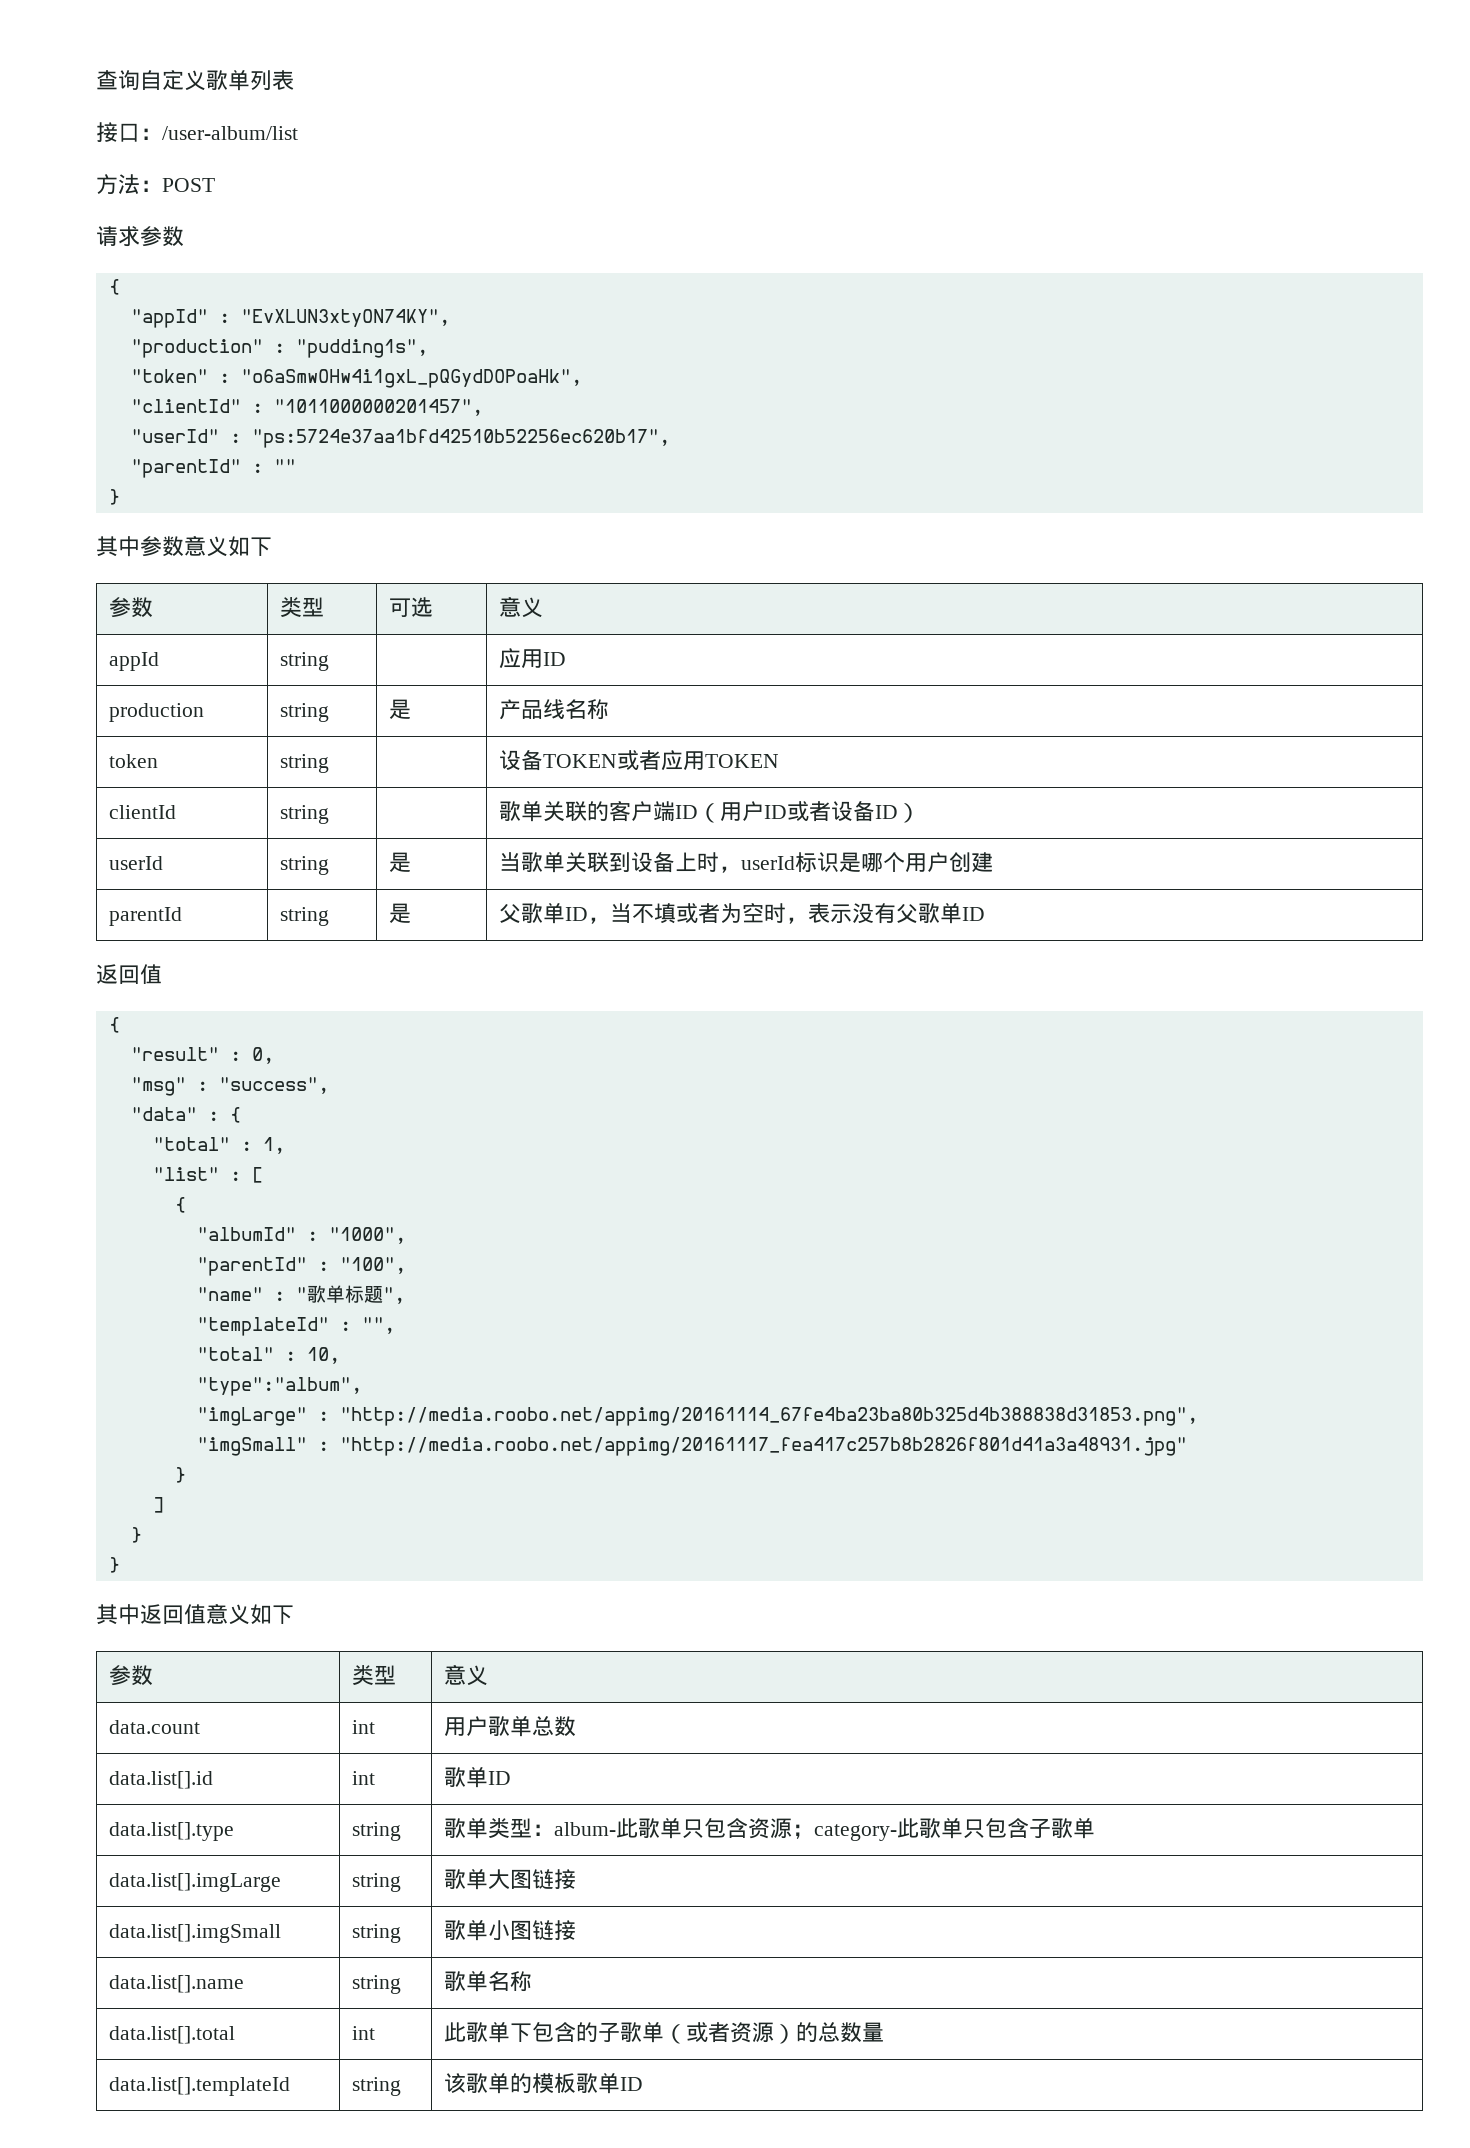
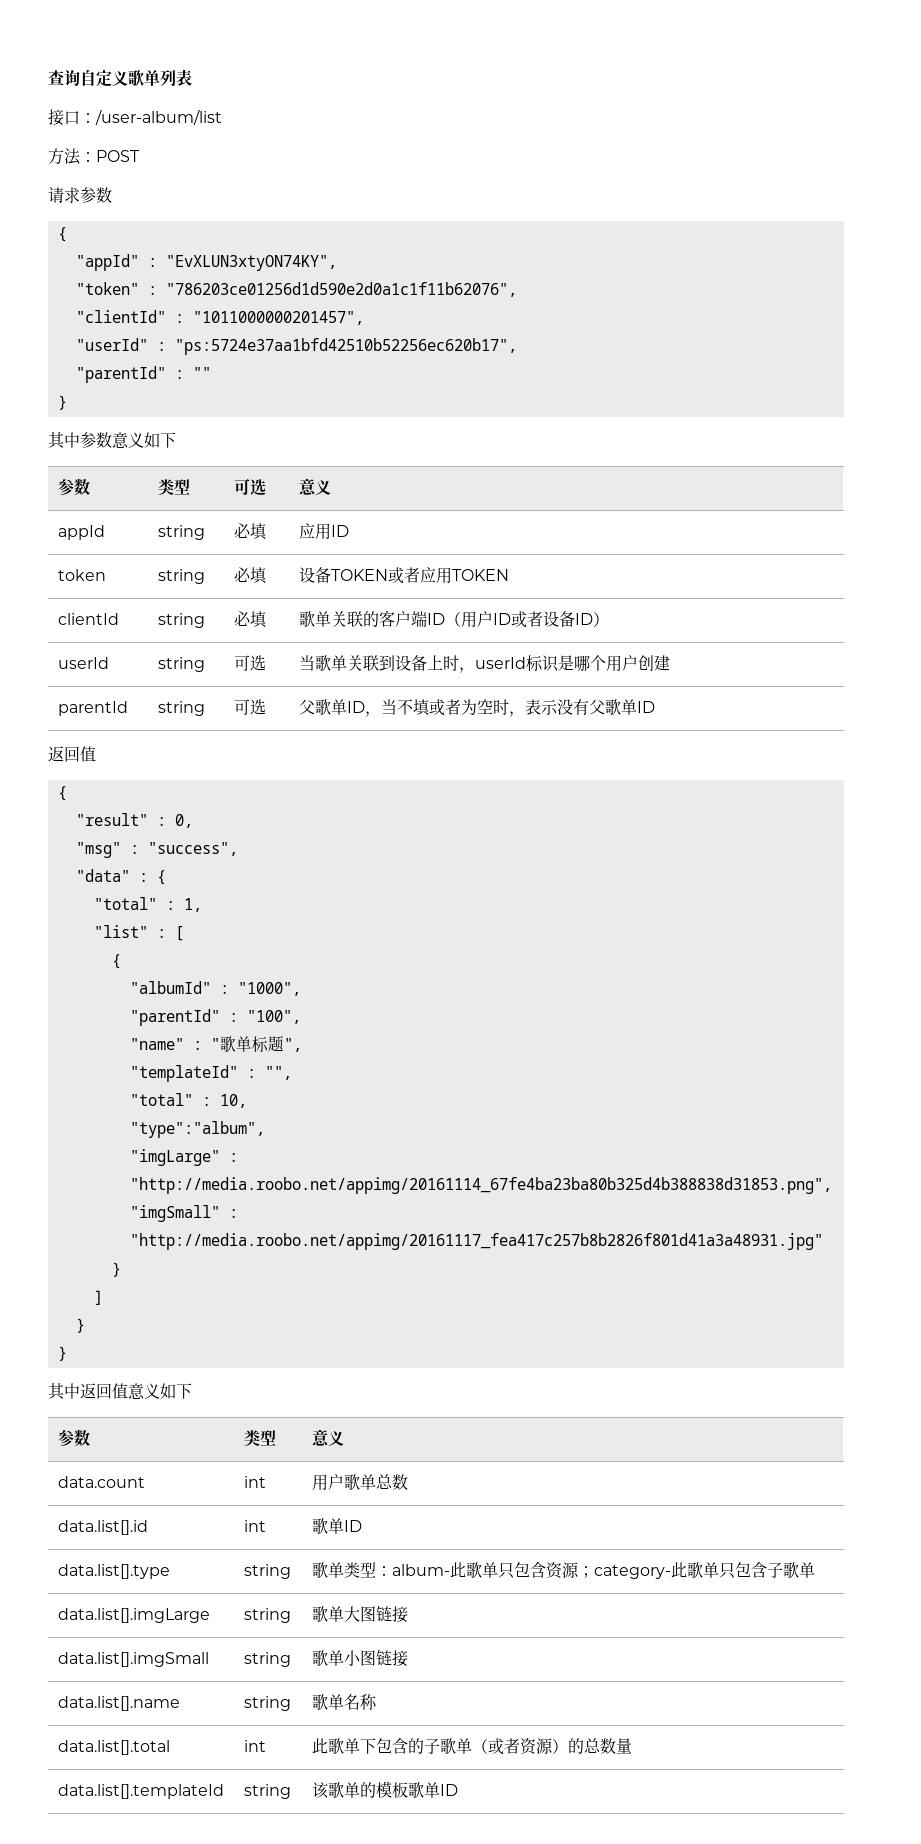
- "production" : "pudding1s",
- "token" : "o6aSmwOHw4i1gxL_pQGydDOPoaHk",
+ "token" : "786203ce01256d1d590e2d0a1c1f11b62076",
- appId | string | | 应用ID
+ appId | string | 必填 | 应用ID
- production | string | 是 | 产品线名称
- token | string | | 设备TOKEN或者应用TOKEN
+ token | string | 必填 | 设备TOKEN或者应用TOKEN
- clientId | string | | 歌单关联的客户端ID（用户ID或者设备ID）
+ clientId | string | 必填 | 歌单关联的客户端ID（用户ID或者设备ID）
- userId | string | 是 | 当歌单关联到设备上时，userId标识是哪个用户创建
+ userId | string | 可选 | 当歌单关联到设备上时，userId标识是哪个用户创建
- parentId | string | 是 | 父歌单ID，当不填或者为空时，表示没有父歌单ID
+ parentId | string | 可选 | 父歌单ID，当不填或者为空时，表示没有父歌单ID

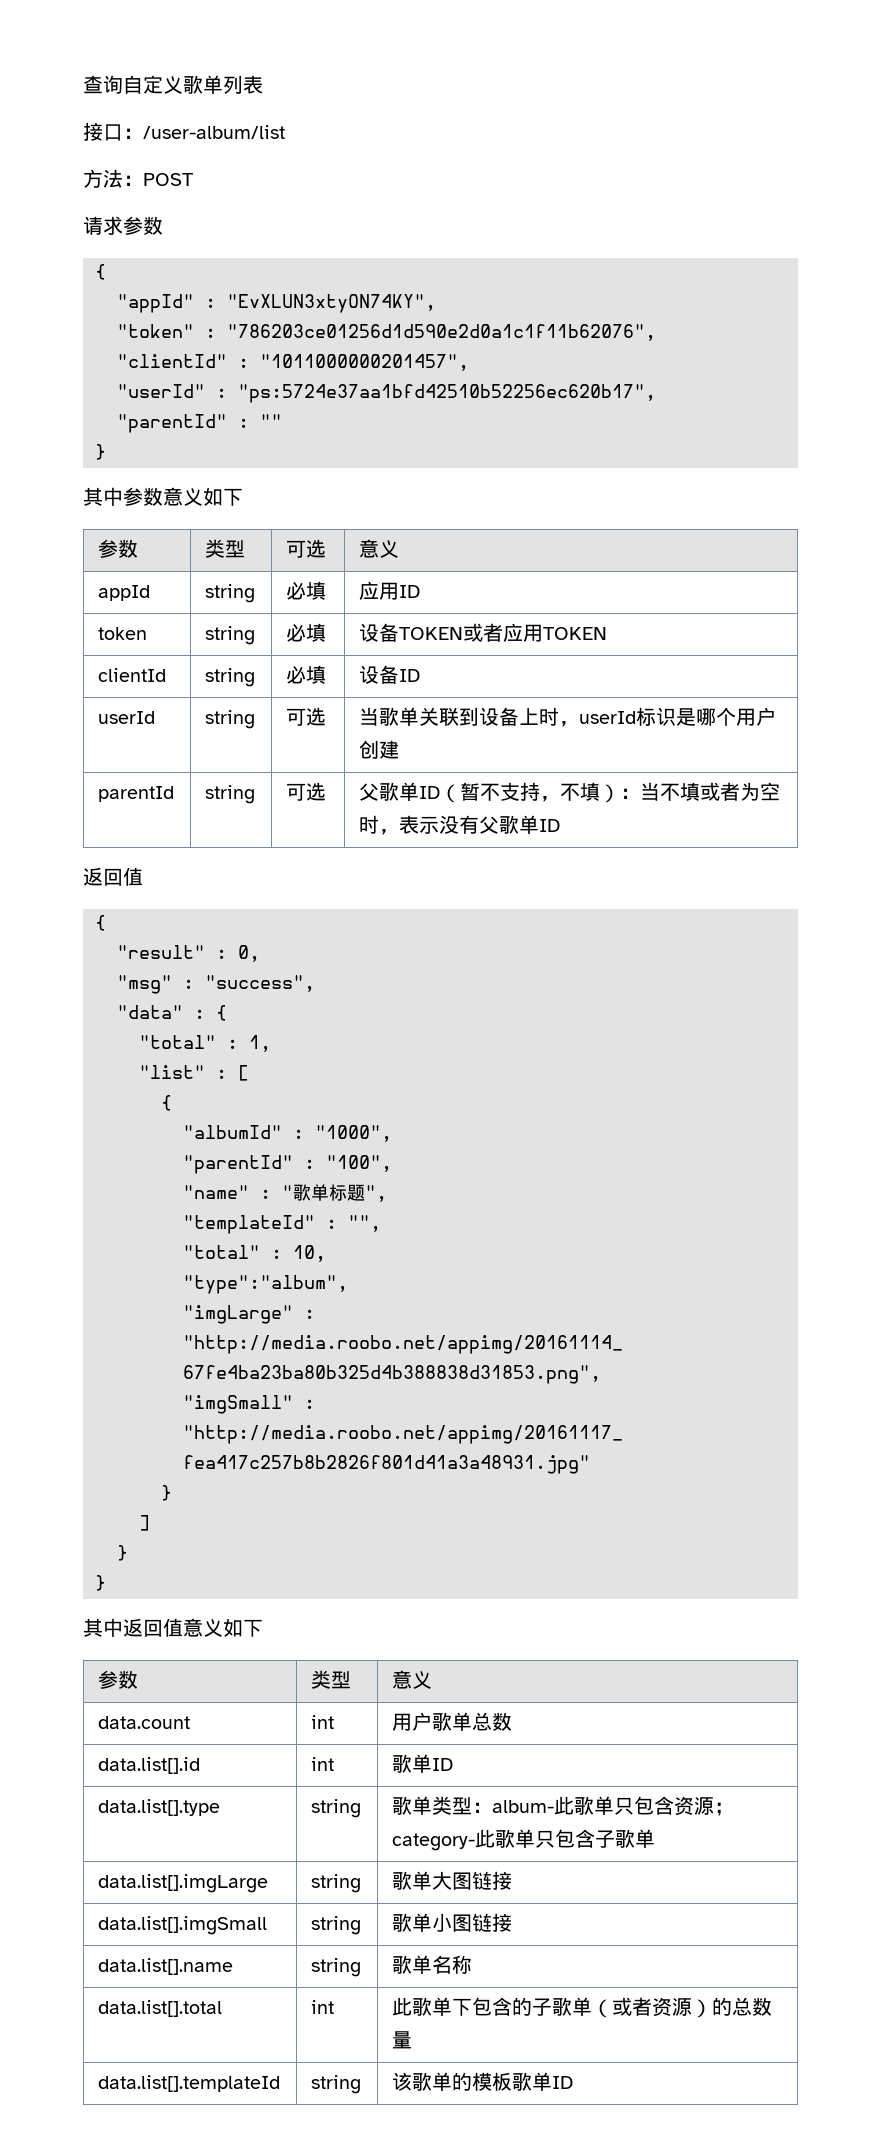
- clientId | string | 必填 | 歌单关联的客户端ID（用户ID或者设备ID）
+ clientId | string | 必填 | 设备ID
- parentId | string | 可选 | 父歌单ID，当不填或者为空时，表示没有父歌单ID
+ parentId | string | 可选 | 父歌单ID（暂不支持，不填）：当不填或者为空时，表示没有父歌单ID

